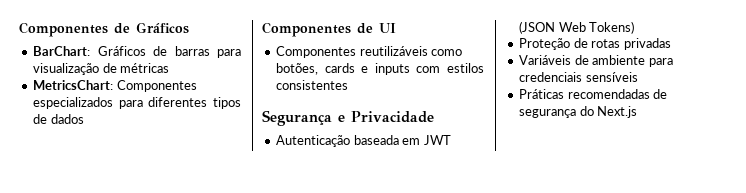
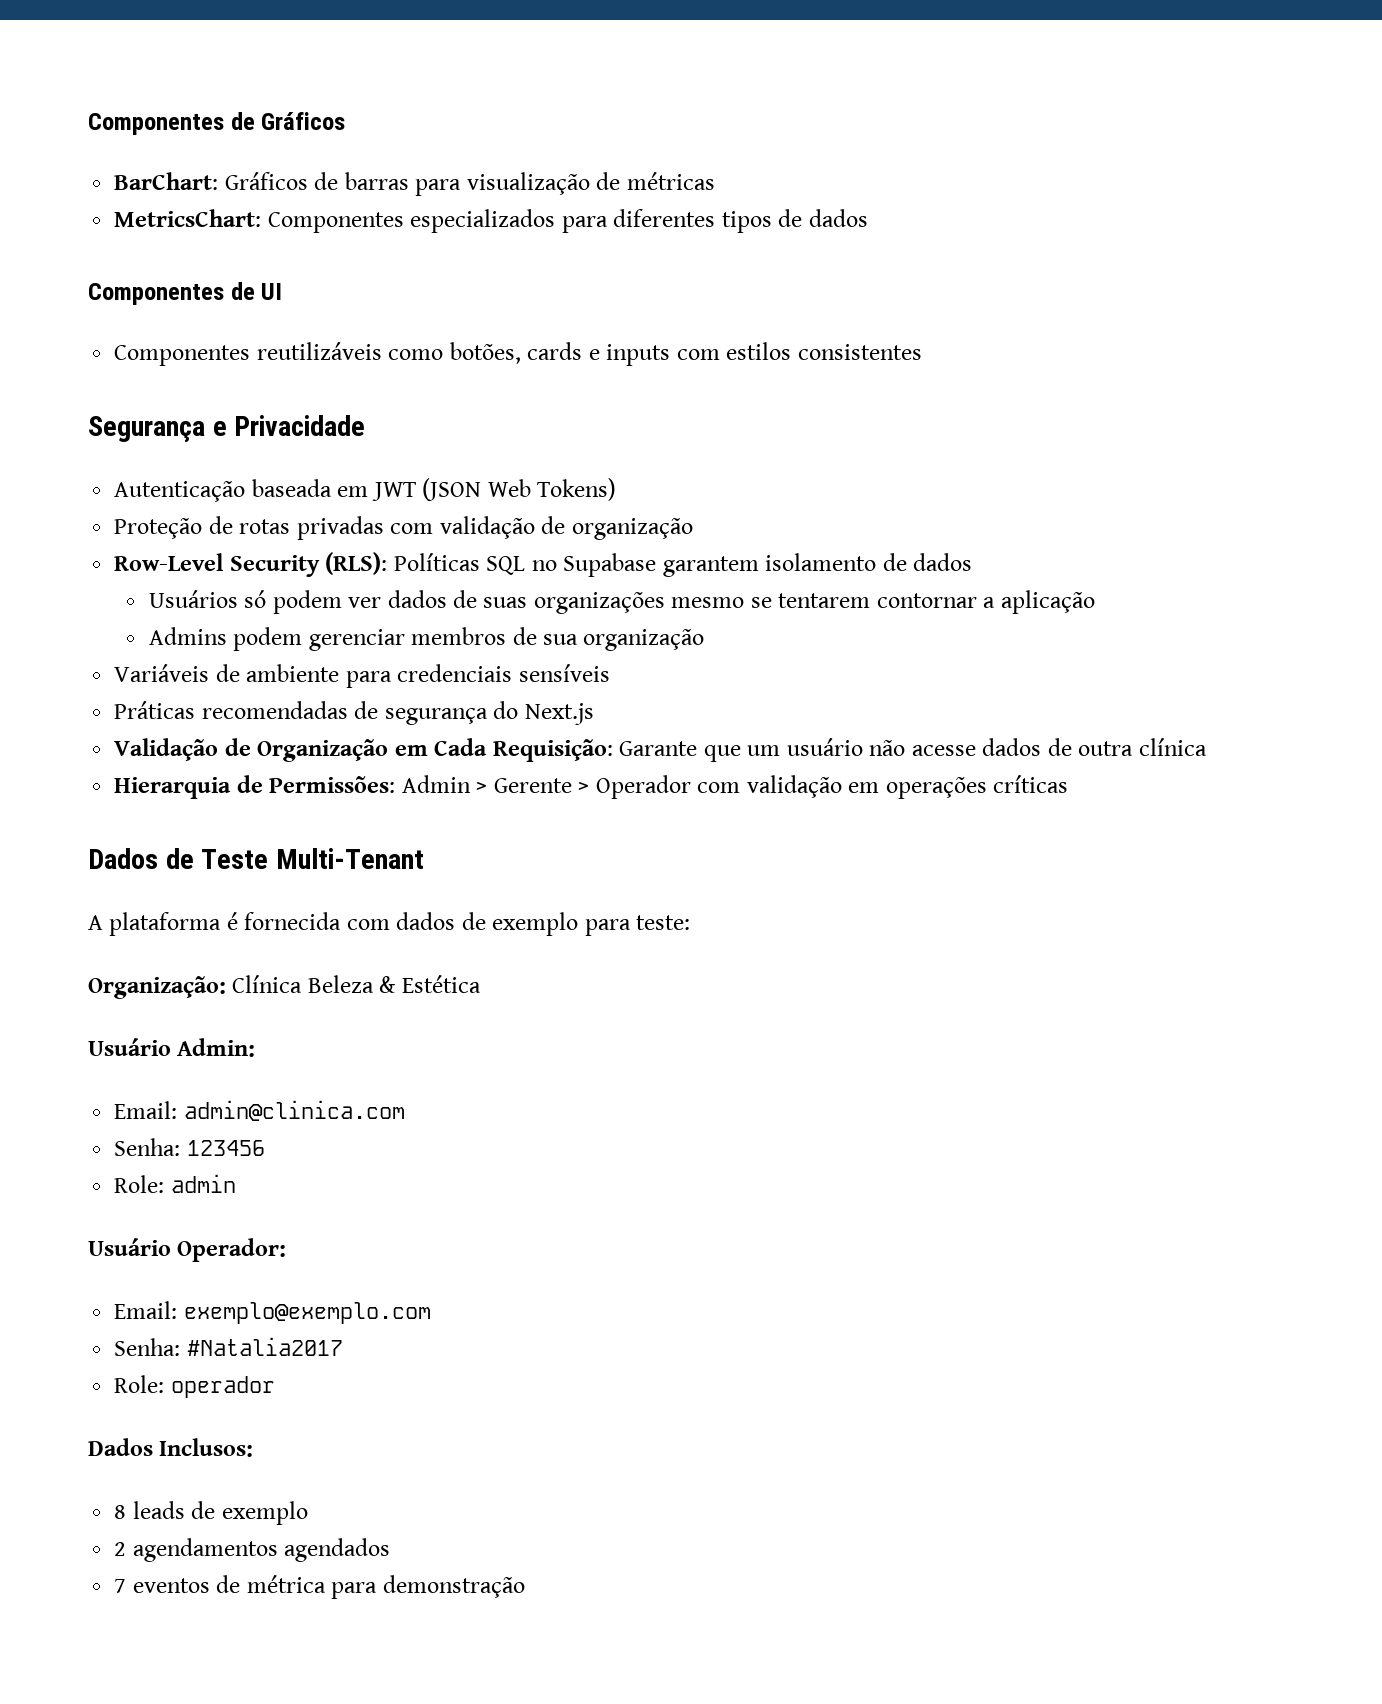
- Proteção de rotas privadas
+ Proteção de rotas privadas com validação de organização
+ Row-Level Security (RLS): Políticas SQL no Supabase garantem isolamento de dados
+ Usuários só podem ver dados de suas organizações mesmo se tentarem contornar a aplicação
+ Admins podem gerenciar membros de sua organização
+ Validação de Organização em Cada Requisição: Garante que um usuário não acesse dados de outra clínica
+ Hierarquia de Permissões: Admin > Gerente > Operador com validação em operações críticas
+ Dados de Teste Multi-Tenant
+ A plataforma é fornecida com dados de exemplo para teste:
+ Organização: Clínica Beleza & Estética
+ Usuário Admin:
+ Email: admin@clinica.com
+ Senha: 123456
+ Role: admin
+ Usuário Operador:
+ Email: exemplo@exemplo.com
+ Senha: #Natalia2017
+ Role: operador
+ Dados Inclusos:
+ 8 leads de exemplo
+ 2 agendamentos agendados
+ 7 eventos de métrica para demonstração

